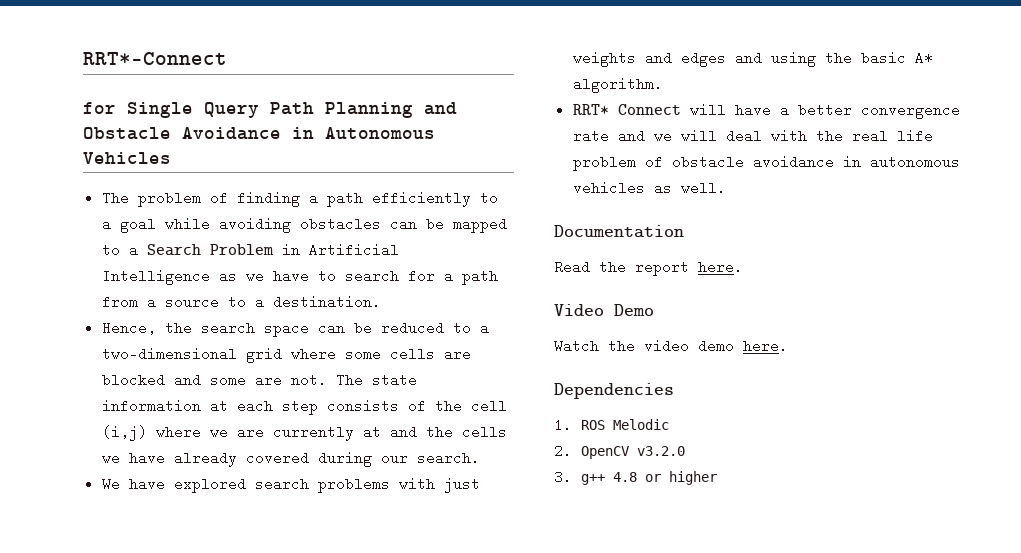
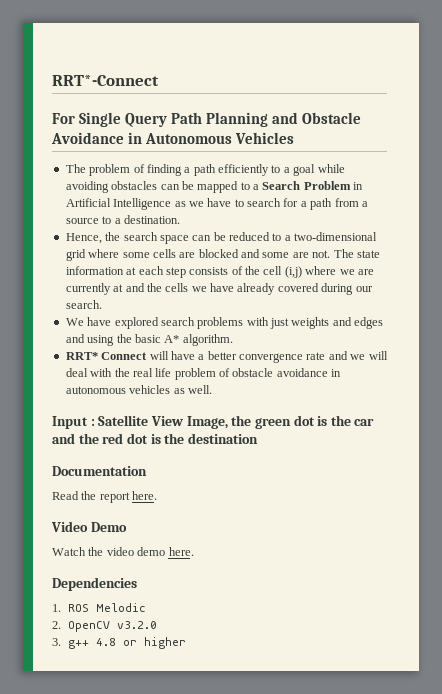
- for Single Query Path Planning and Obstacle Avoidance in Autonomous Vehicles
+ For Single Query Path Planning and Obstacle Avoidance in Autonomous Vehicles
+ Input : Satellite View Image, the green dot is the car and the red dot is the destination

